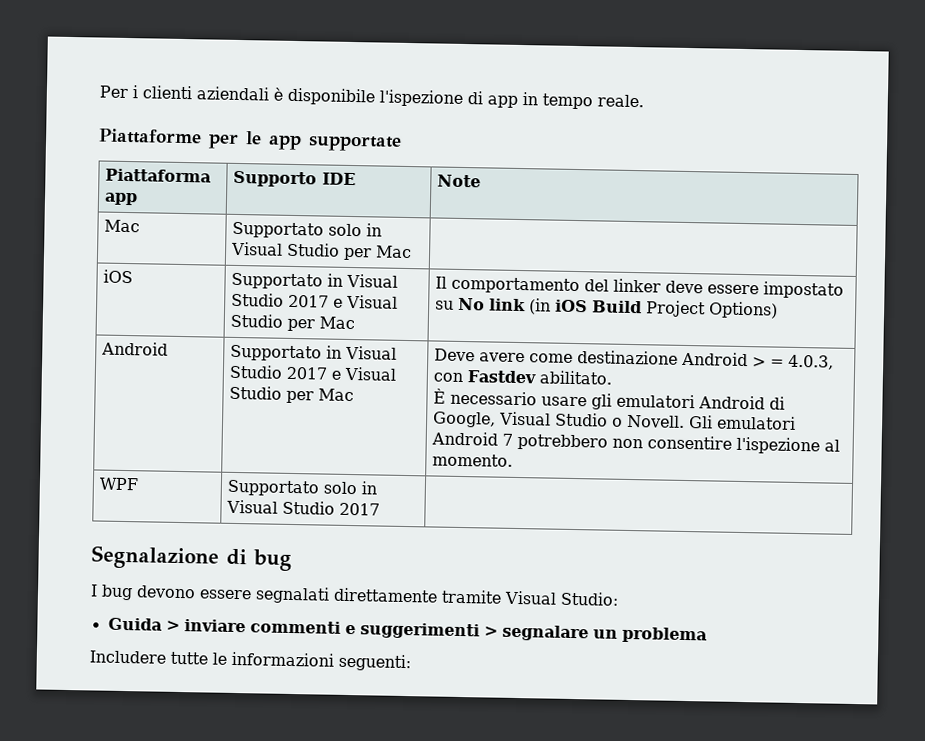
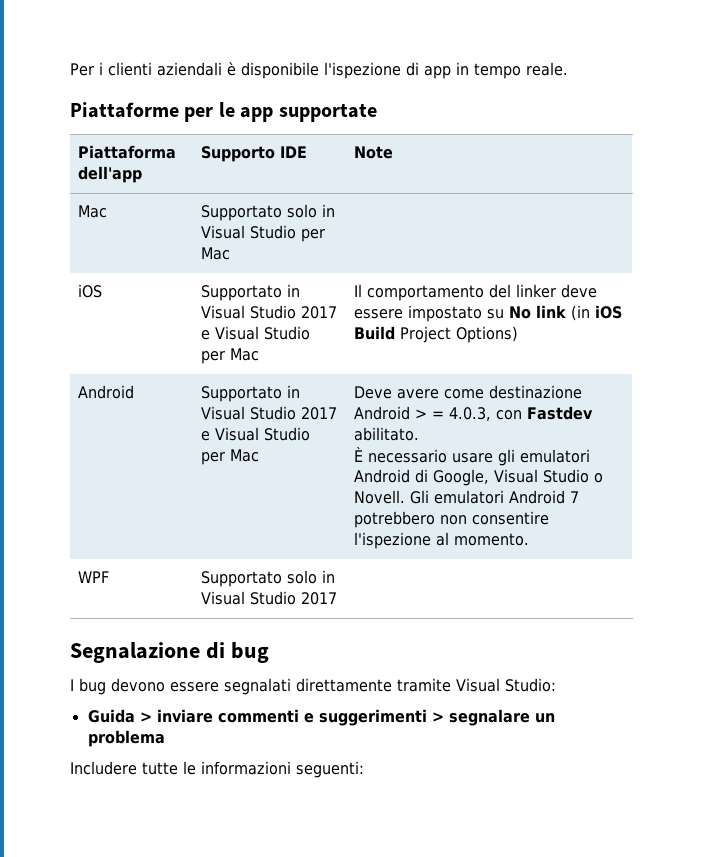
- Piattaforma app | Supporto IDE | Note
+ Piattaforma dell'app | Supporto IDE | Note

